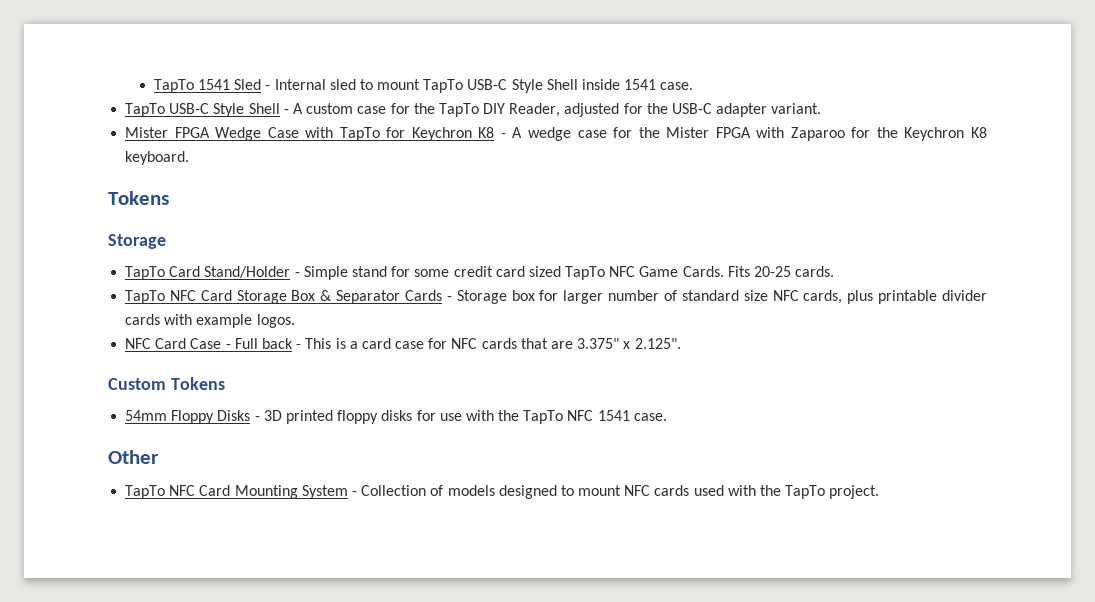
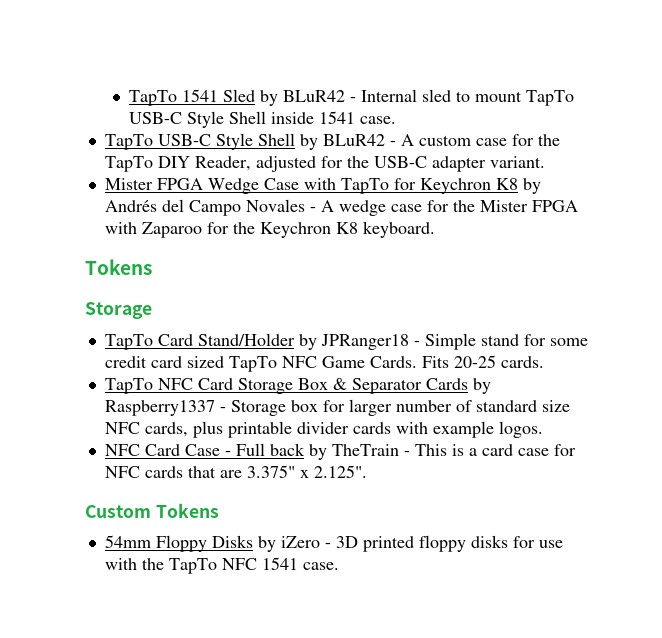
- TapTo 1541 Sled - Internal sled to mount TapTo USB-C Style Shell inside 1541 case.
+ TapTo 1541 Sled by BLuR42 - Internal sled to mount TapTo USB-C Style Shell inside 1541 case.
- TapTo USB-C Style Shell - A custom case for the TapTo DIY Reader, adjusted for the USB-C adapter variant.
+ TapTo USB-C Style Shell by BLuR42 - A custom case for the TapTo DIY Reader, adjusted for the USB-C adapter variant.
- Mister FPGA Wedge Case with TapTo for Keychron K8 - A wedge case for the Mister FPGA with Zaparoo for the Keychron K8 keyboard.
+ Mister FPGA Wedge Case with TapTo for Keychron K8 by Andrés del Campo Novales - A wedge case for the Mister FPGA with Zaparoo for the Keychron K8 keyboard.
- TapTo Card Stand/Holder - Simple stand for some credit card sized TapTo NFC Game Cards.
+ TapTo Card Stand/Holder by JPRanger18 - Simple stand for some credit card sized TapTo NFC Game Cards.
- TapTo NFC Card Storage Box & Separator Cards - Storage box for larger number of standard size NFC cards, plus printable divider cards with example logos.
+ TapTo NFC Card Storage Box & Separator Cards by Raspberry1337 - Storage box for larger number of standard size NFC cards, plus printable divider cards with example logos.
- NFC Card Case - Full back - This is a card case for NFC cards that are 3.375" x 2.125".
+ NFC Card Case - Full back by TheTrain - This is a card case for NFC cards that are 3.375" x 2.125".
- 54mm Floppy Disks - 3D printed floppy disks for use with the TapTo NFC 1541 case.
+ 54mm Floppy Disks by iZero - 3D printed floppy disks for use with the TapTo NFC 1541 case.
- Other
- TapTo NFC Card Mounting System - Collection of models designed to mount NFC cards used with the TapTo project.

